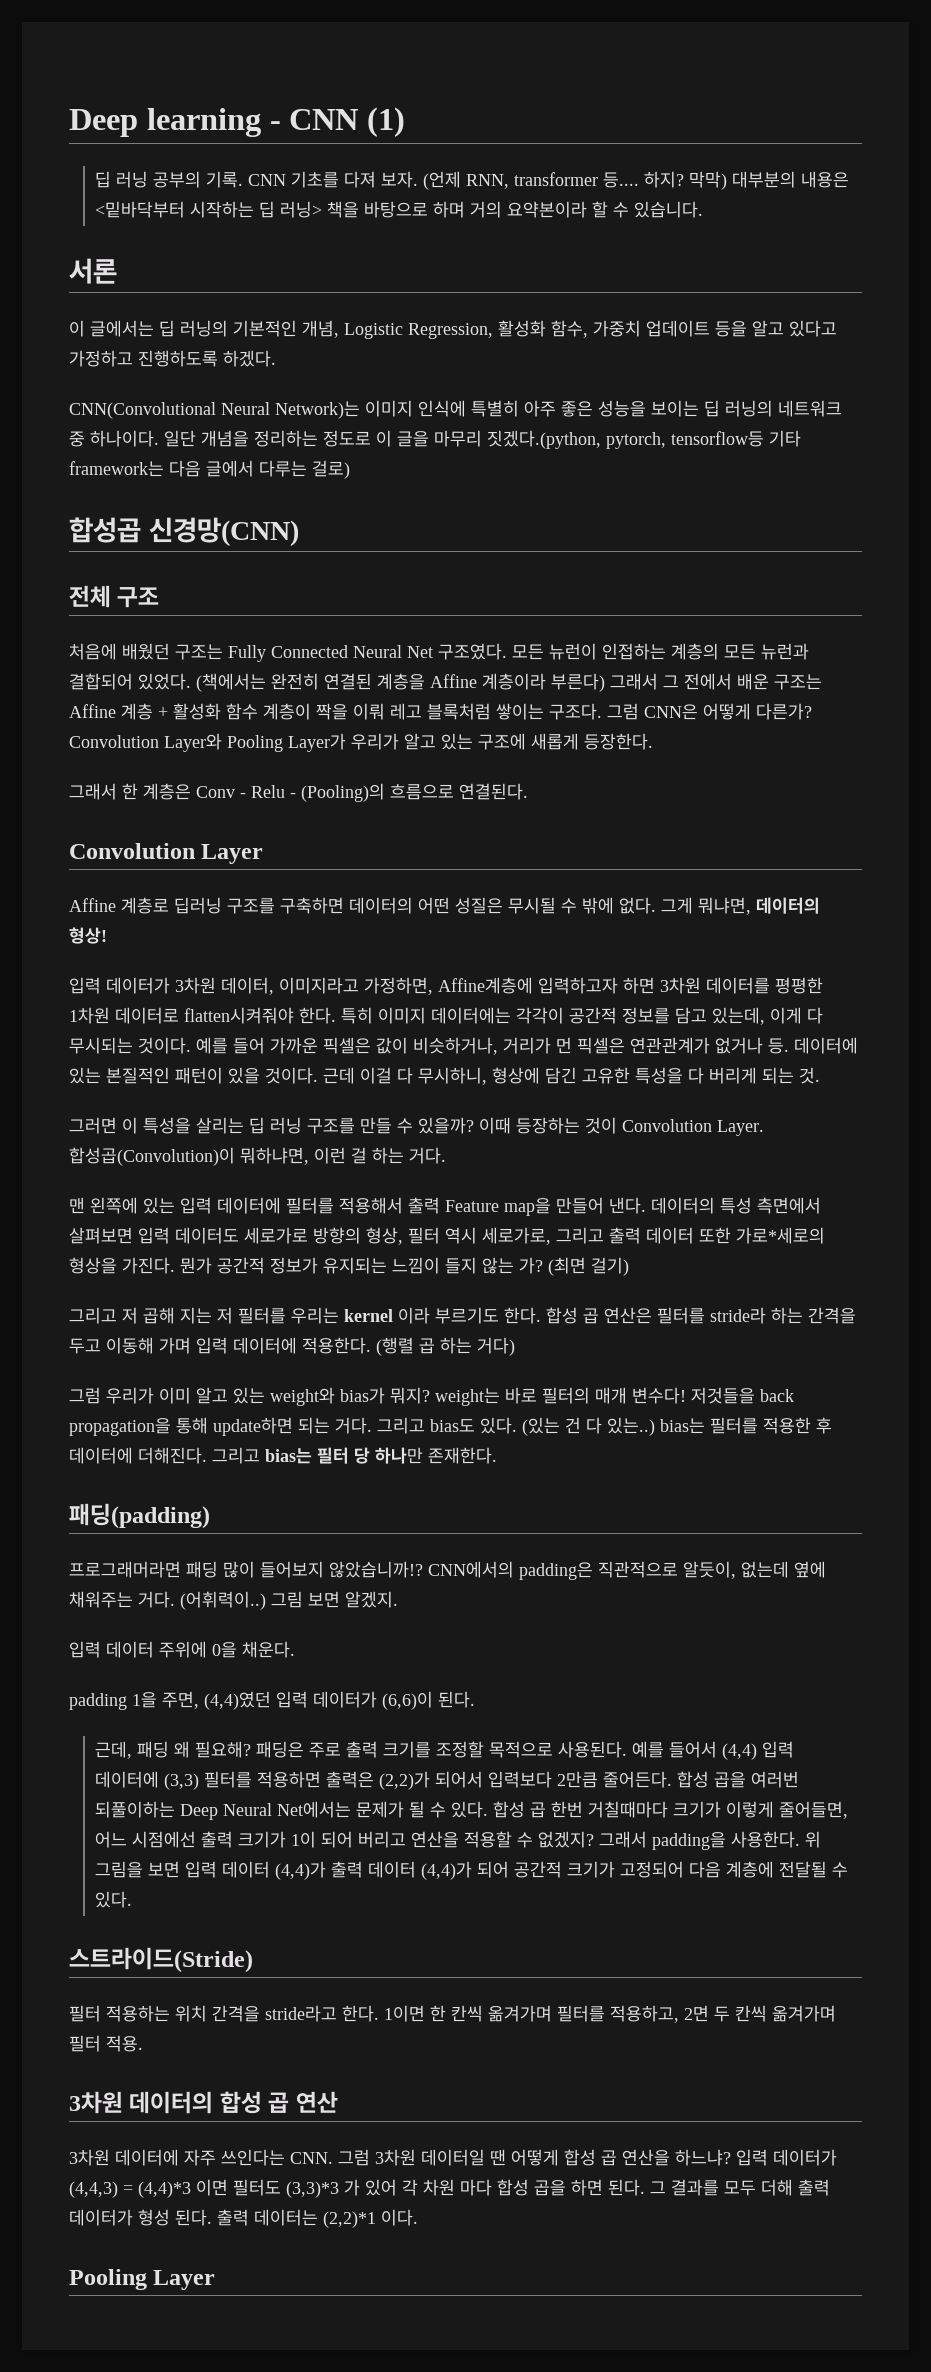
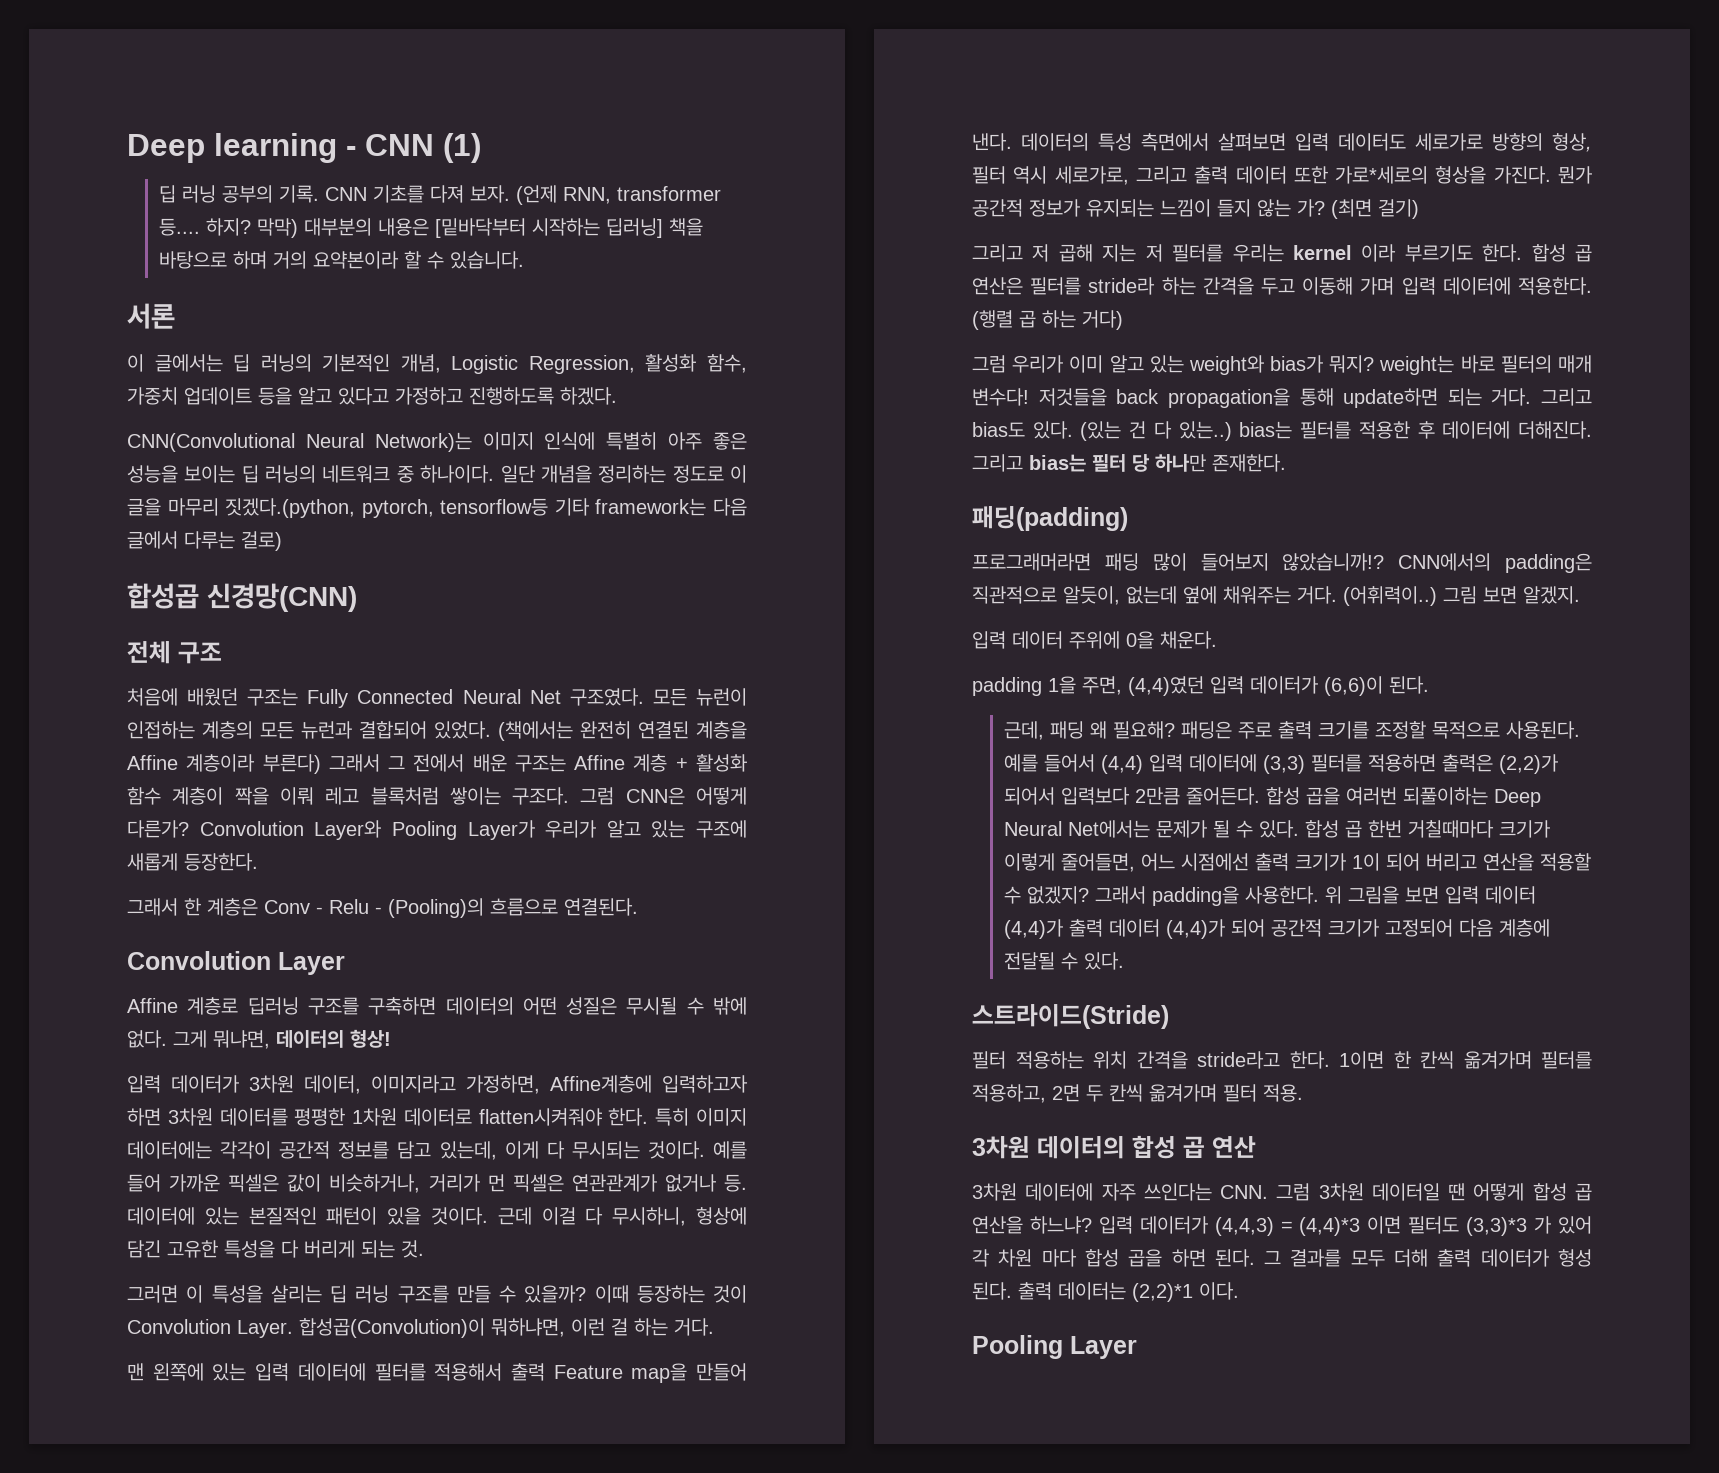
- 막막) 대부분의 내용은 <밑바닥부터 시작하는 딥 러닝> 책을 바탕으로 하며 거의 요약본이라 할 수 있습니다.
+ 막막) 대부분의 내용은 [밑바닥부터 시작하는 딥러닝] 책을 바탕으로 하며 거의 요약본이라 할 수 있습니다.

